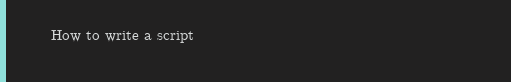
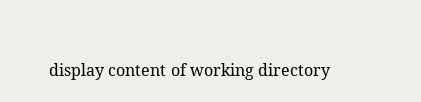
- How to write a script
+ display content of working directory

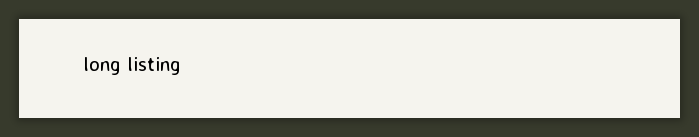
- display content of working directory
+ long listing

